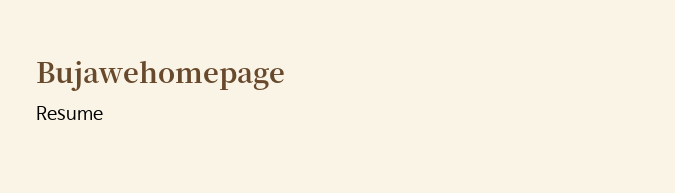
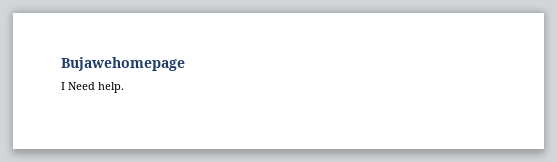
- Resume
+ I Need help.

